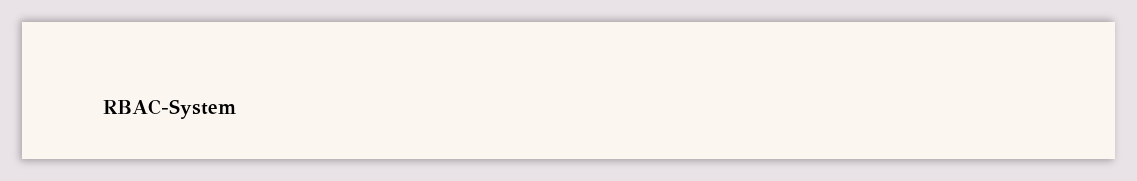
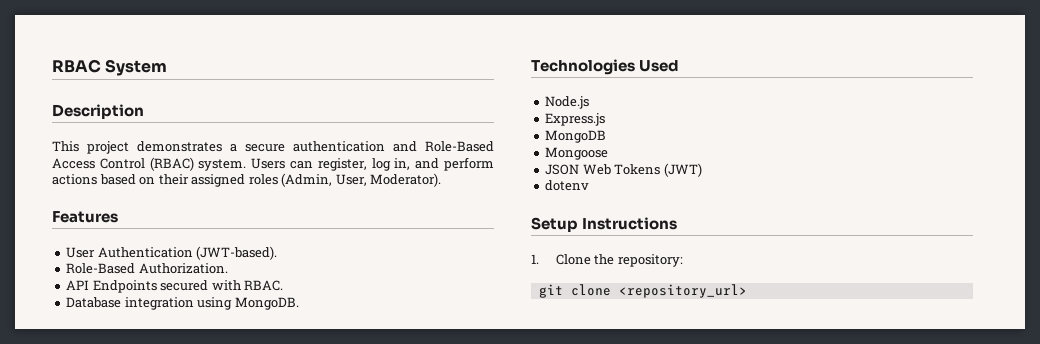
- RBAC-System
+ RBAC System
+ Description
+ This project demonstrates a secure authentication and Role-Based Access Control (RBAC) system. Users can register, log in, and perform actions based on their assigned roles (Admin, User, Moderator).
+ Features
+ User Authentication (JWT-based).
+ Role-Based Authorization.
+ API Endpoints secured with RBAC.
+ Database integration using MongoDB.
+ Technologies Used
+ Node.js
+ Express.js
+ MongoDB
+ Mongoose
+ JSON Web Tokens (JWT)
+ dotenv
+ Setup Instructions
+ 1. Clone the repository:
+ git clone <repository_url>

